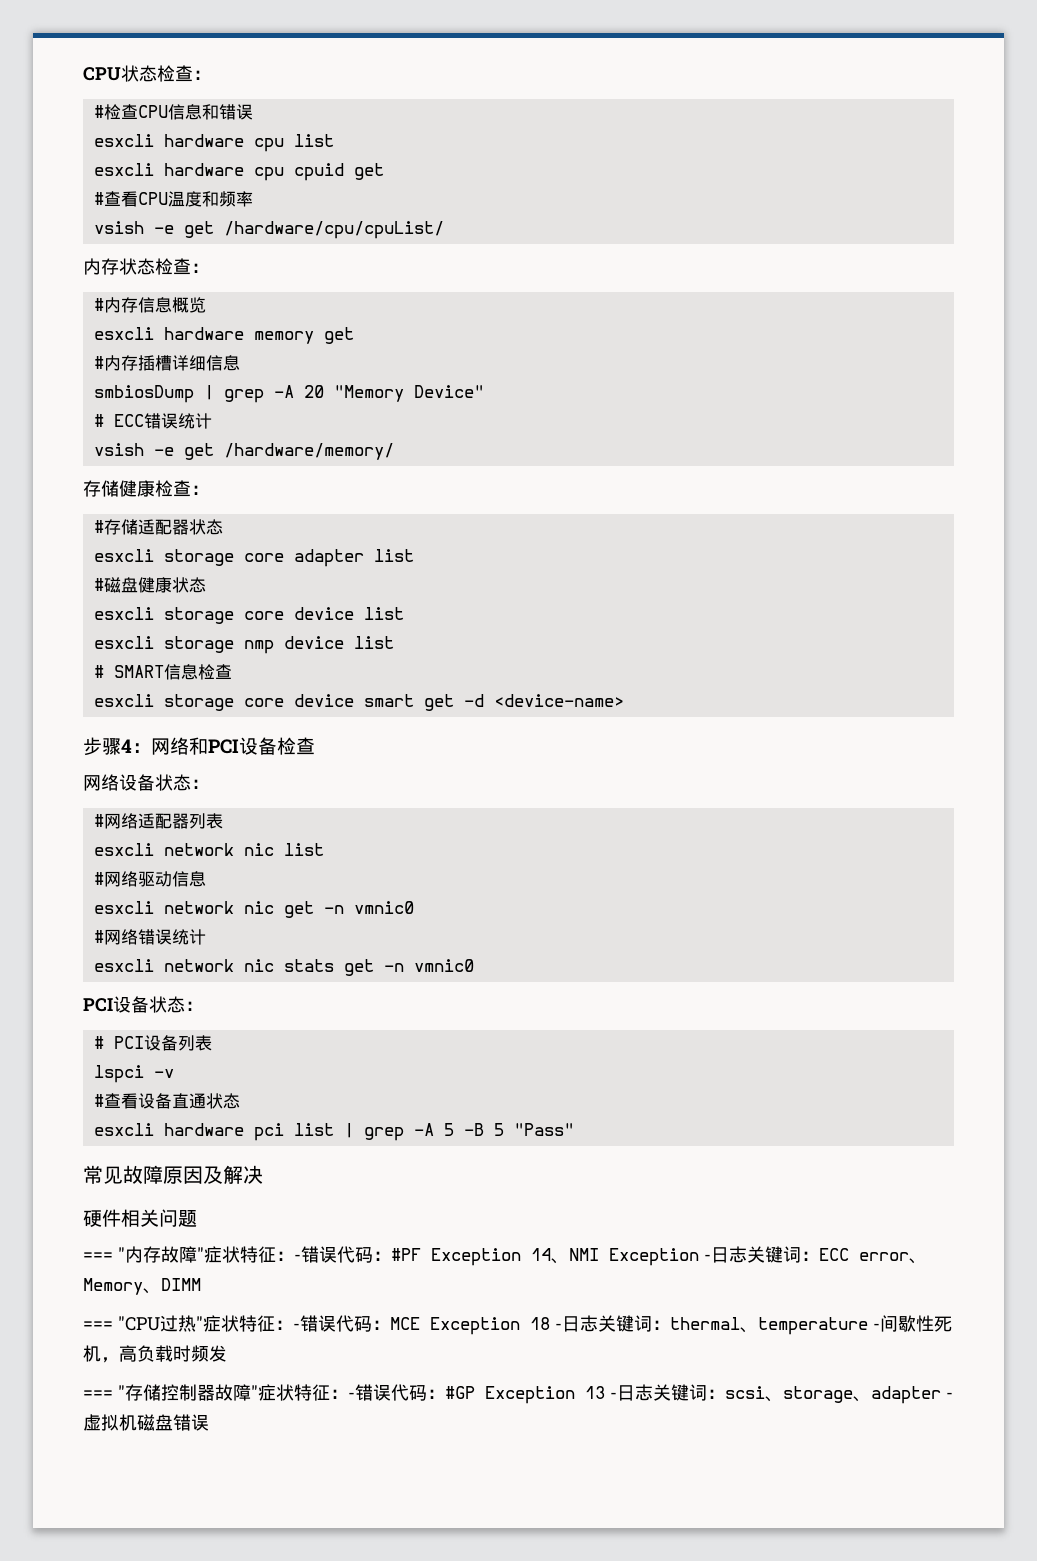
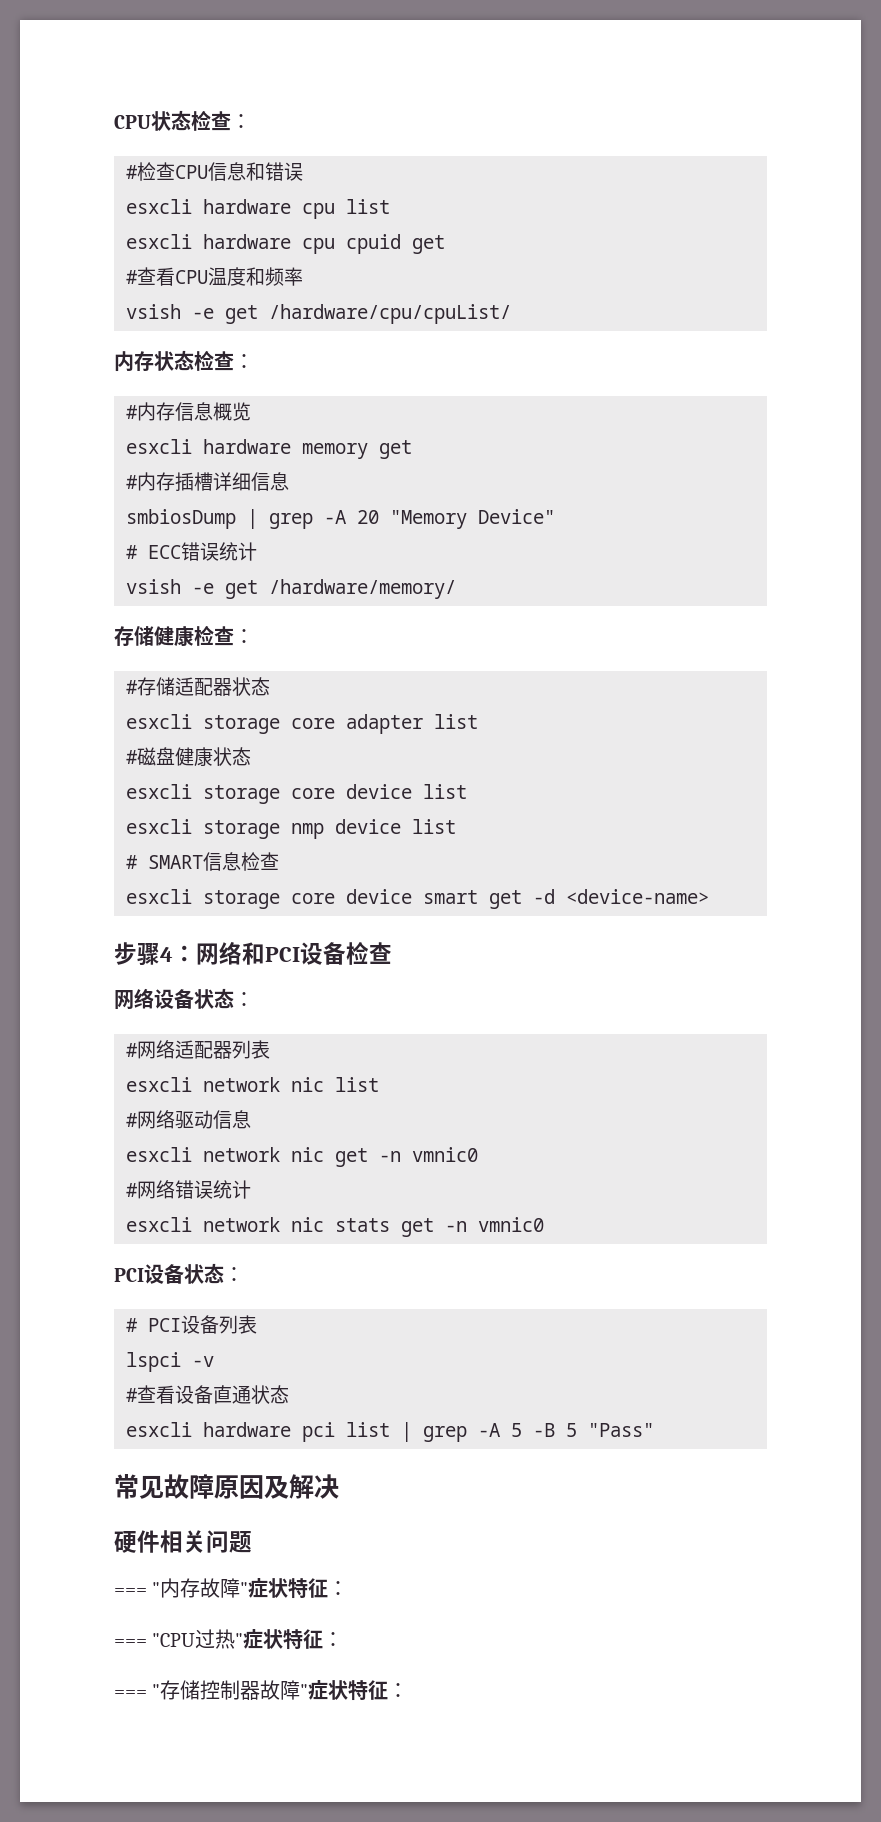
- === "内存故障"症状特征：-错误代码：#PF Exception 14、NMI Exception -日志关键词：ECC error、Memory、DIMM
+ === "内存故障"症状特征：
- === "CPU过热"症状特征：-错误代码：MCE Exception 18 -日志关键词：thermal、temperature -间歇性死机，高负载时频发
+ === "CPU过热"症状特征：
- === "存储控制器故障"症状特征：-错误代码：#GP Exception 13 -日志关键词：scsi、storage、adapter -虚拟机磁盘错误
+ === "存储控制器故障"症状特征：

